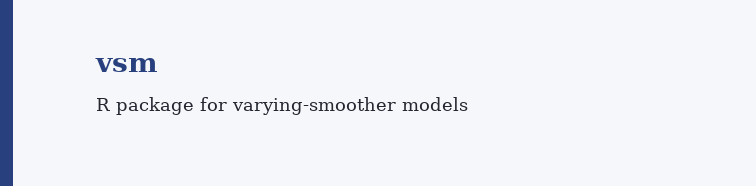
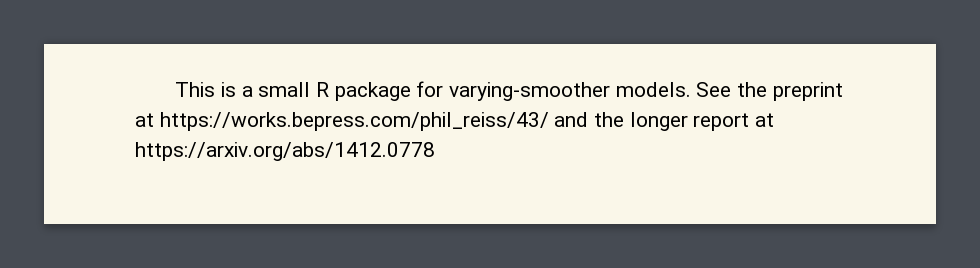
- vsm
- R package for varying-smoother models
+ This is a small R package for varying-smoother models. See the preprint at https://works.bepress.com/phil_reiss/43/ and the longer report at https://arxiv.org/abs/1412.0778

